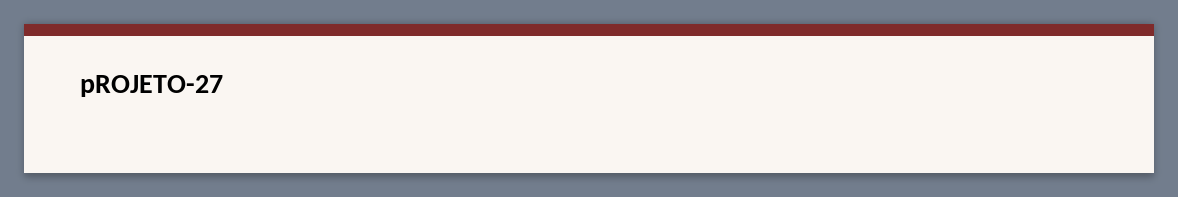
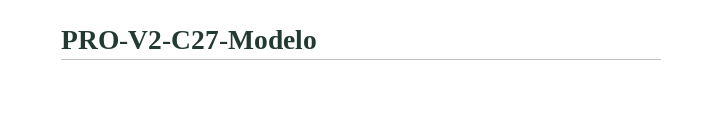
- pROJETO-27
+ PRO-V2-C27-Modelo

